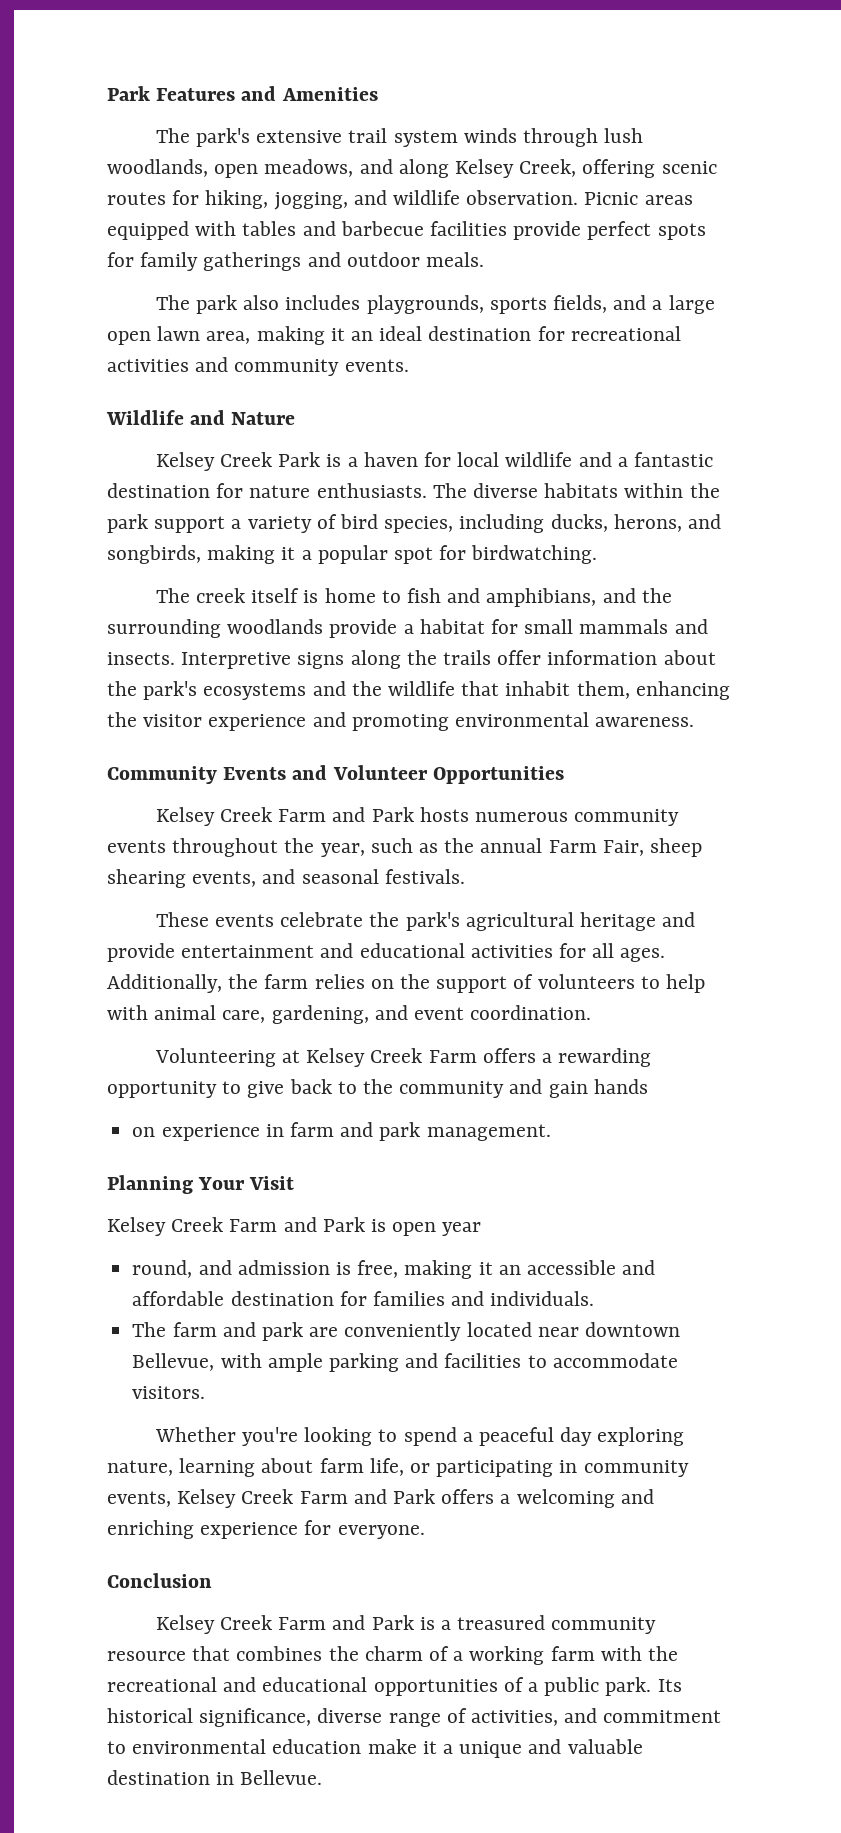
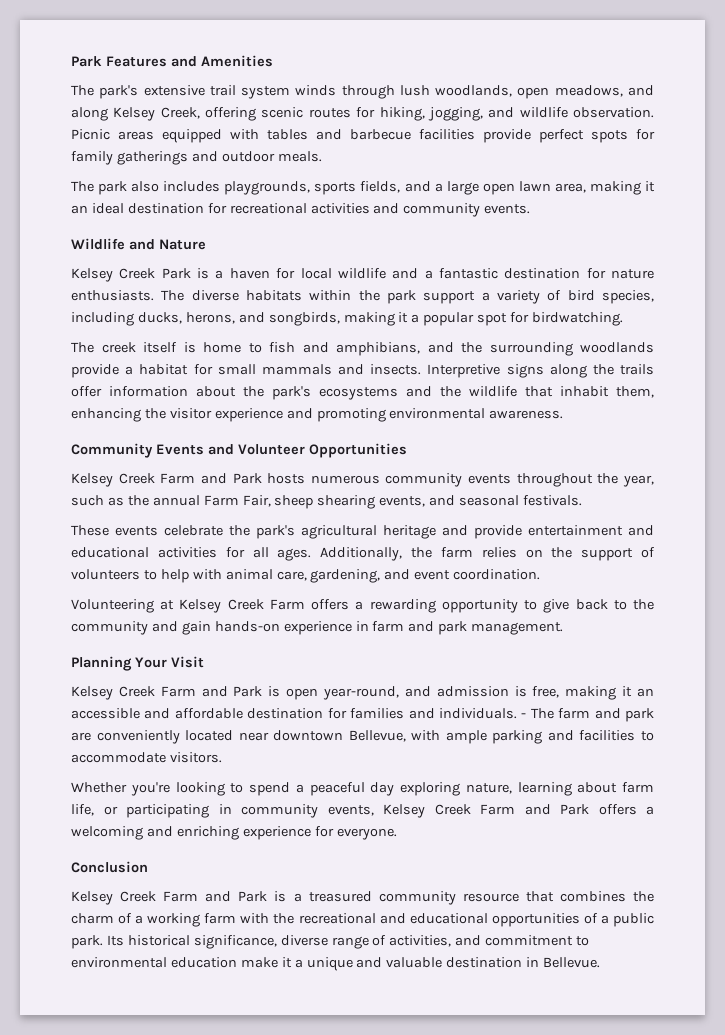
- Volunteering at Kelsey Creek Farm offers a rewarding opportunity to give back to the community and gain hands
- on experience in farm and park management.
+ Volunteering at Kelsey Creek Farm offers a rewarding opportunity to give back to the community and gain hands-on experience in farm and park management.
- Kelsey Creek Farm and Park is open year
- round, and admission is free, making it an accessible and affordable destination for families and individuals.
- The farm and park are conveniently located near downtown Bellevue, with ample parking and facilities to accommodate visitors.
+ Kelsey Creek Farm and Park is open year-round, and admission is free, making it an accessible and affordable destination for families and individuals. - The farm and park are conveniently located near downtown Bellevue, with ample parking and facilities to accommodate visitors.

